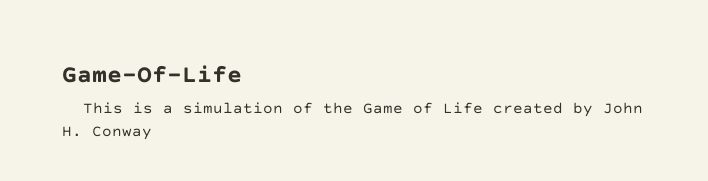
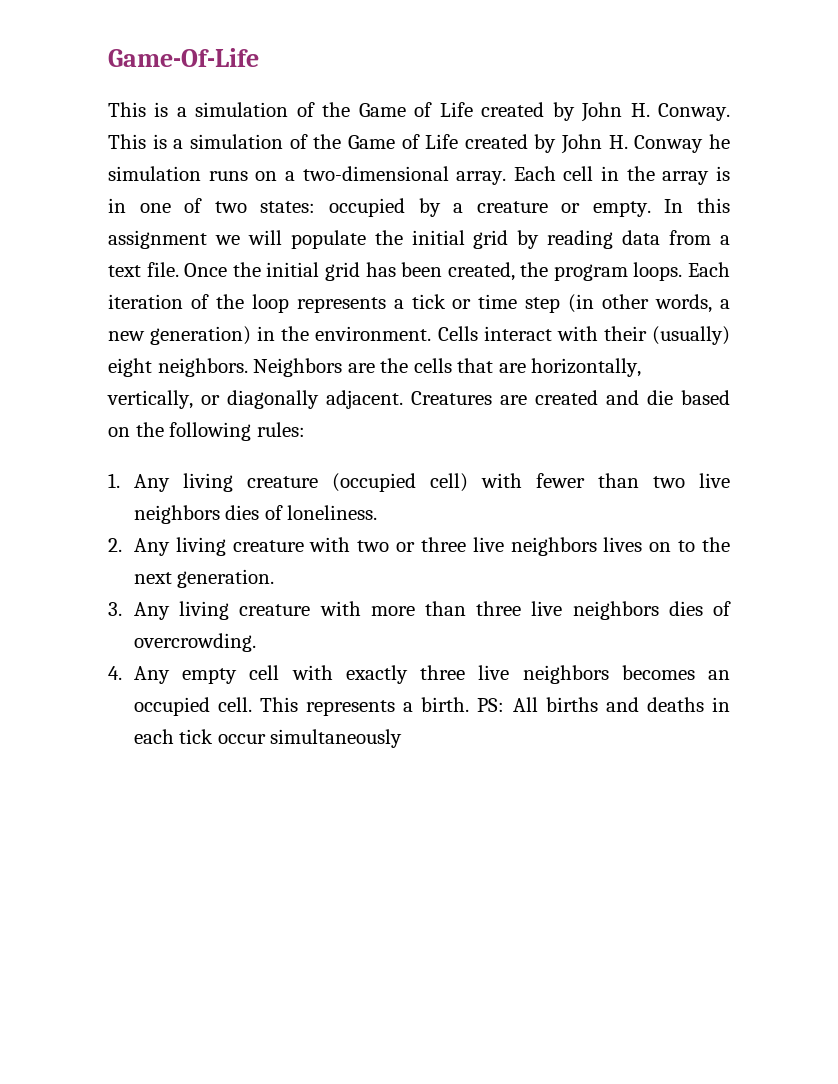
- This is a simulation of the Game of Life created by John H. Conway
+ This is a simulation of the Game of Life created by John H. Conway. This is a simulation of the Game of Life created by John H. Conway he simulation runs on a two-dimensional array. Each cell in the array is in one of two states: occupied by a creature or empty. In this assignment we will populate the initial grid by reading data from a text file. Once the initial grid has been created, the program loops. Each iteration of the loop represents a tick or time step (in other words, a new generation) in the environment. Cells interact with their (usually) eight neighbors. Neighbors are the cells that are horizontally, vertically, or diagonally adjacent. Creatures are created and die based on the following rules:
+ 1. Any living creature (occupied cell) with fewer than two live neighbors dies of loneliness.
+ 2. Any living creature with two or three live neighbors lives on to the next generation.
+ 3. Any living creature with more than three live neighbors dies of overcrowding.
+ 4. Any empty cell with exactly three live neighbors becomes an occupied cell. This represents a birth. PS: All births and deaths in each tick occur simultaneously

